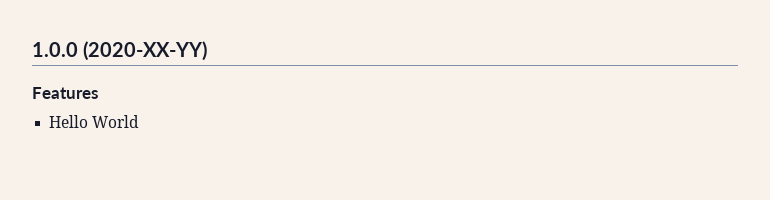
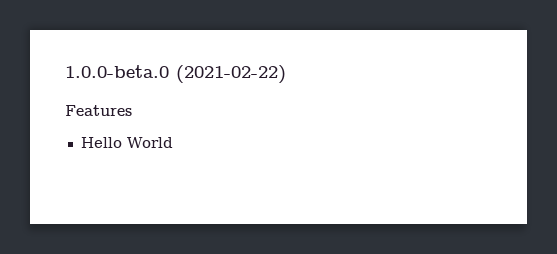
- 1.0.0 (2020-XX-YY)
+ 1.0.0-beta.0 (2021-02-22)

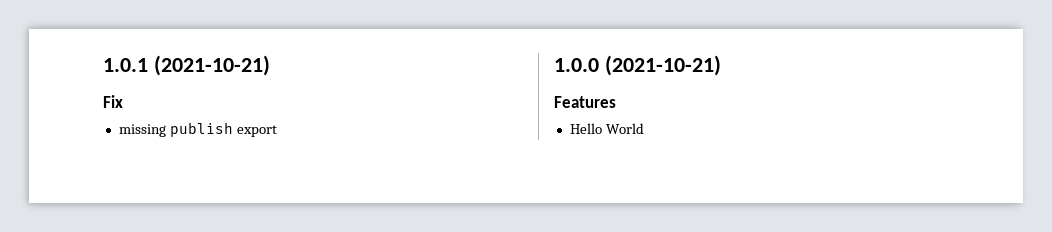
- 1.0.0-beta.0 (2021-02-22)
+ 1.0.1 (2021-10-21)
+ Fix
+ missing publish export
+ 1.0.0 (2021-10-21)

